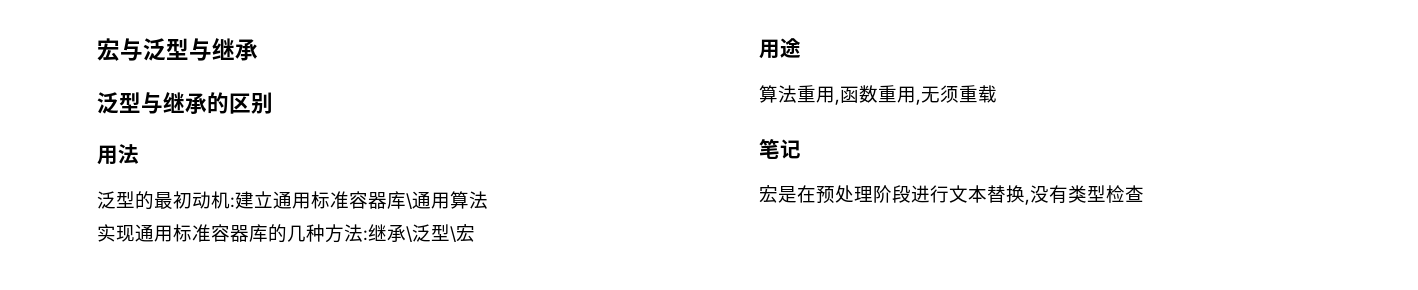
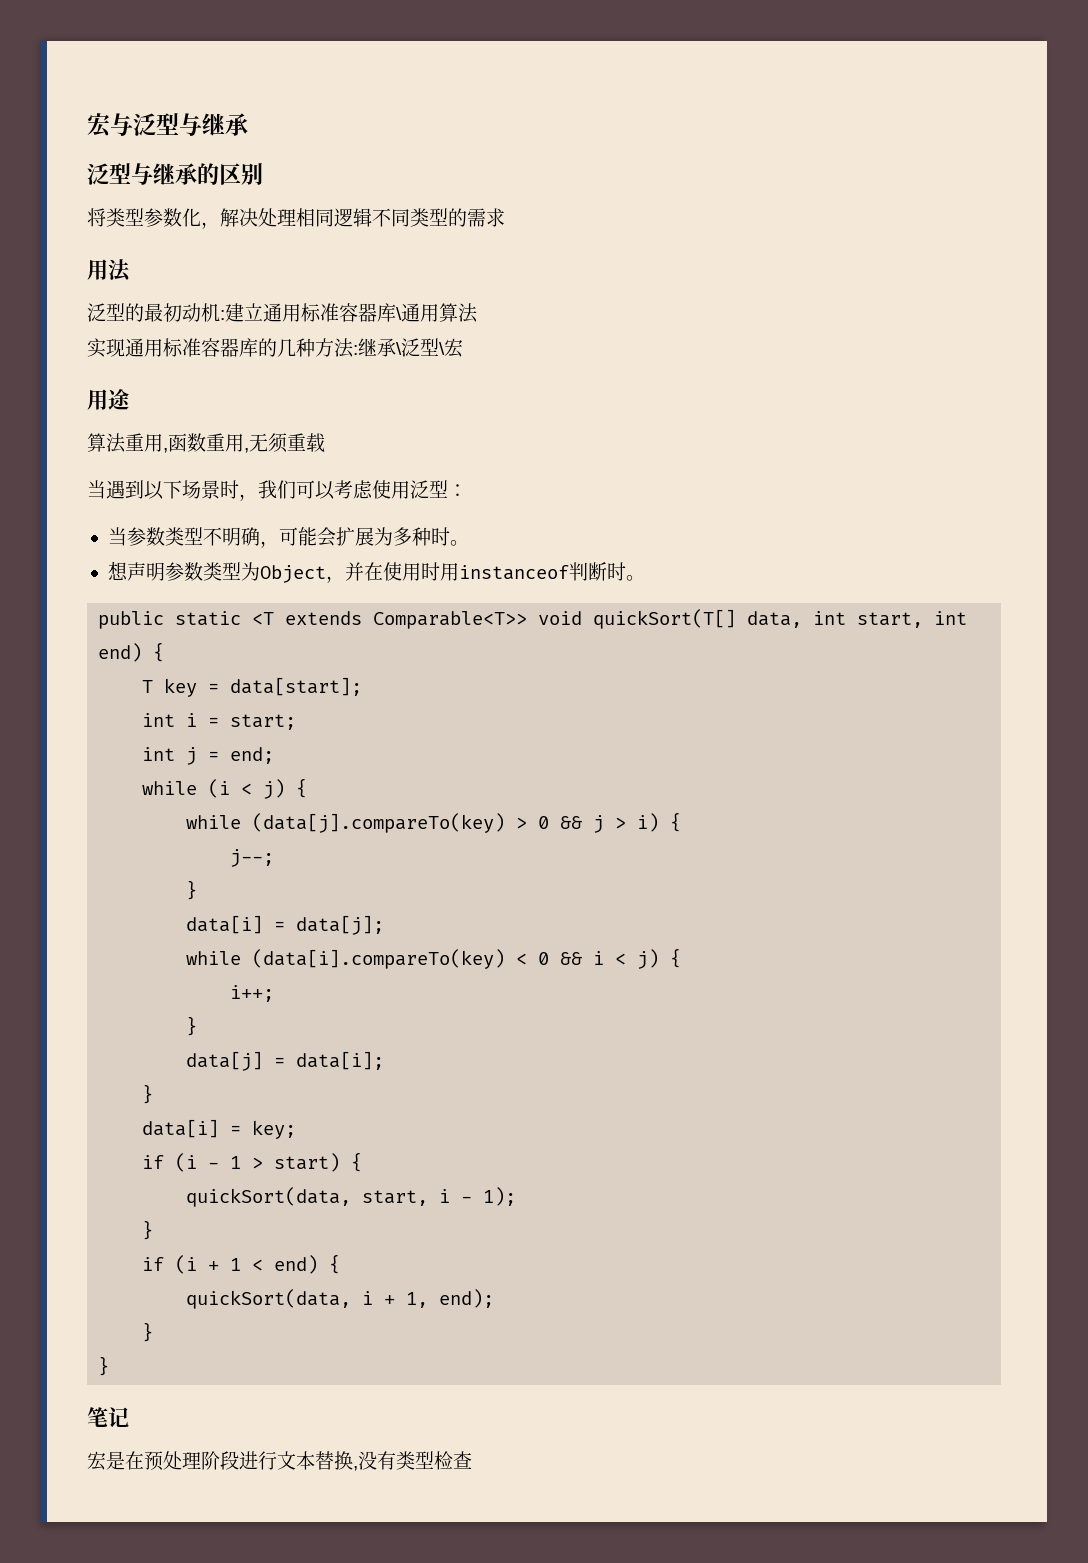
+ 将类型参数化，解决处理相同逻辑不同类型的需求
+ 当遇到以下场景时，我们可以考虑使用泛型：
+ 当参数类型不明确，可能会扩展为多种时。
+ 想声明参数类型为Object，并在使用时用instanceof判断时。
+ public static <T extends Comparable<T>> void quickSort(T[] data, int start, int end) {
+ T key = data[start];
+ int i = start;
+ int j = end;
+ while (i < j) {
+ while (data[j].compareTo(key) > 0 && j > i) {
+ j--;
+ }
+ data[i] = data[j];
+ while (data[i].compareTo(key) < 0 && i < j) {
+ i++;
+ }
+ data[j] = data[i];
+ }
+ data[i] = key;
+ if (i - 1 > start) {
+ quickSort(data, start, i - 1);
+ }
+ if (i + 1 < end) {
+ quickSort(data, i + 1, end);
+ }
+ }

